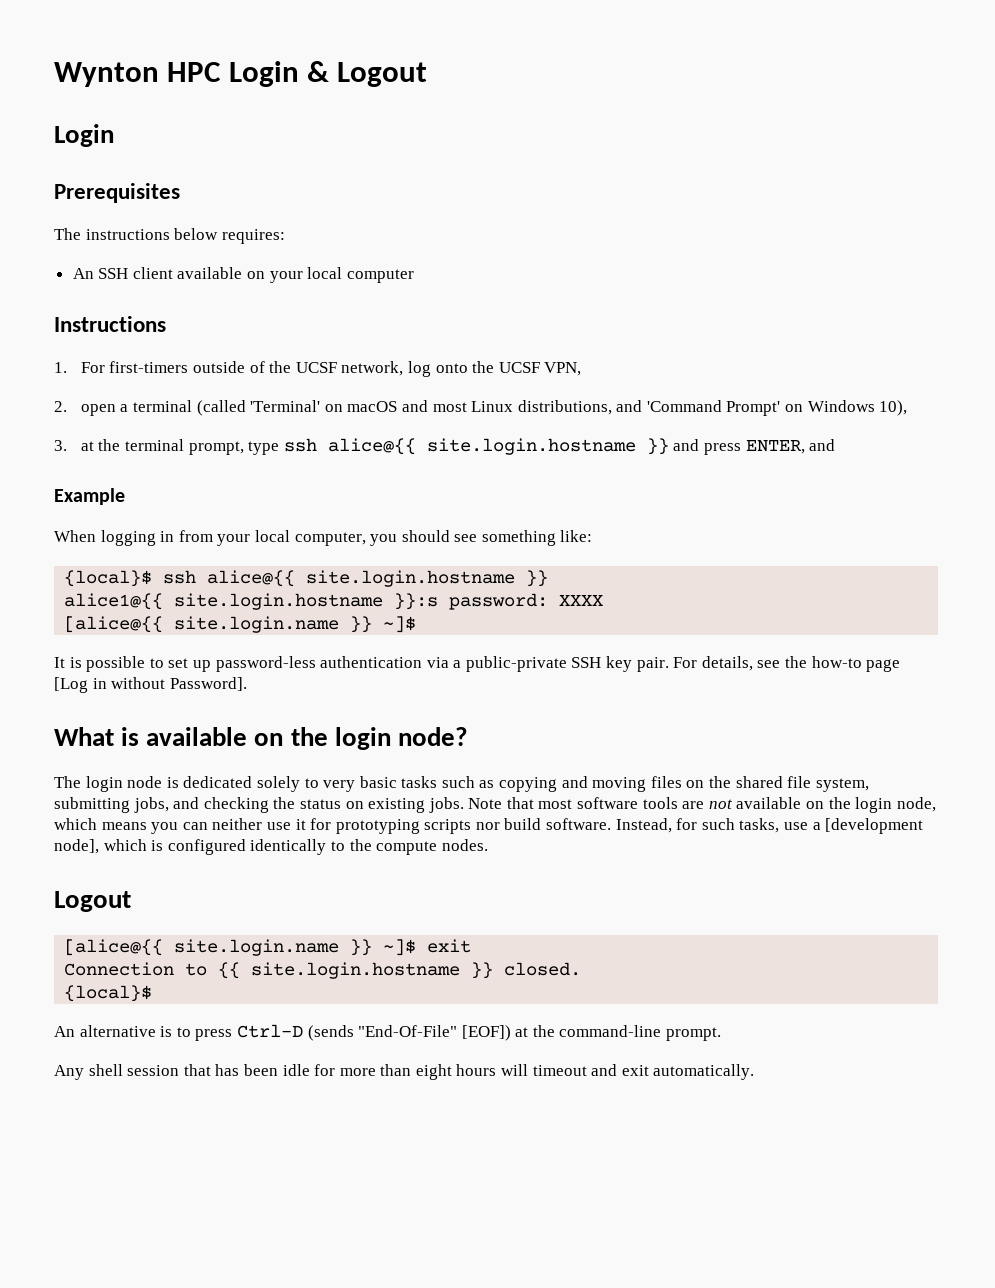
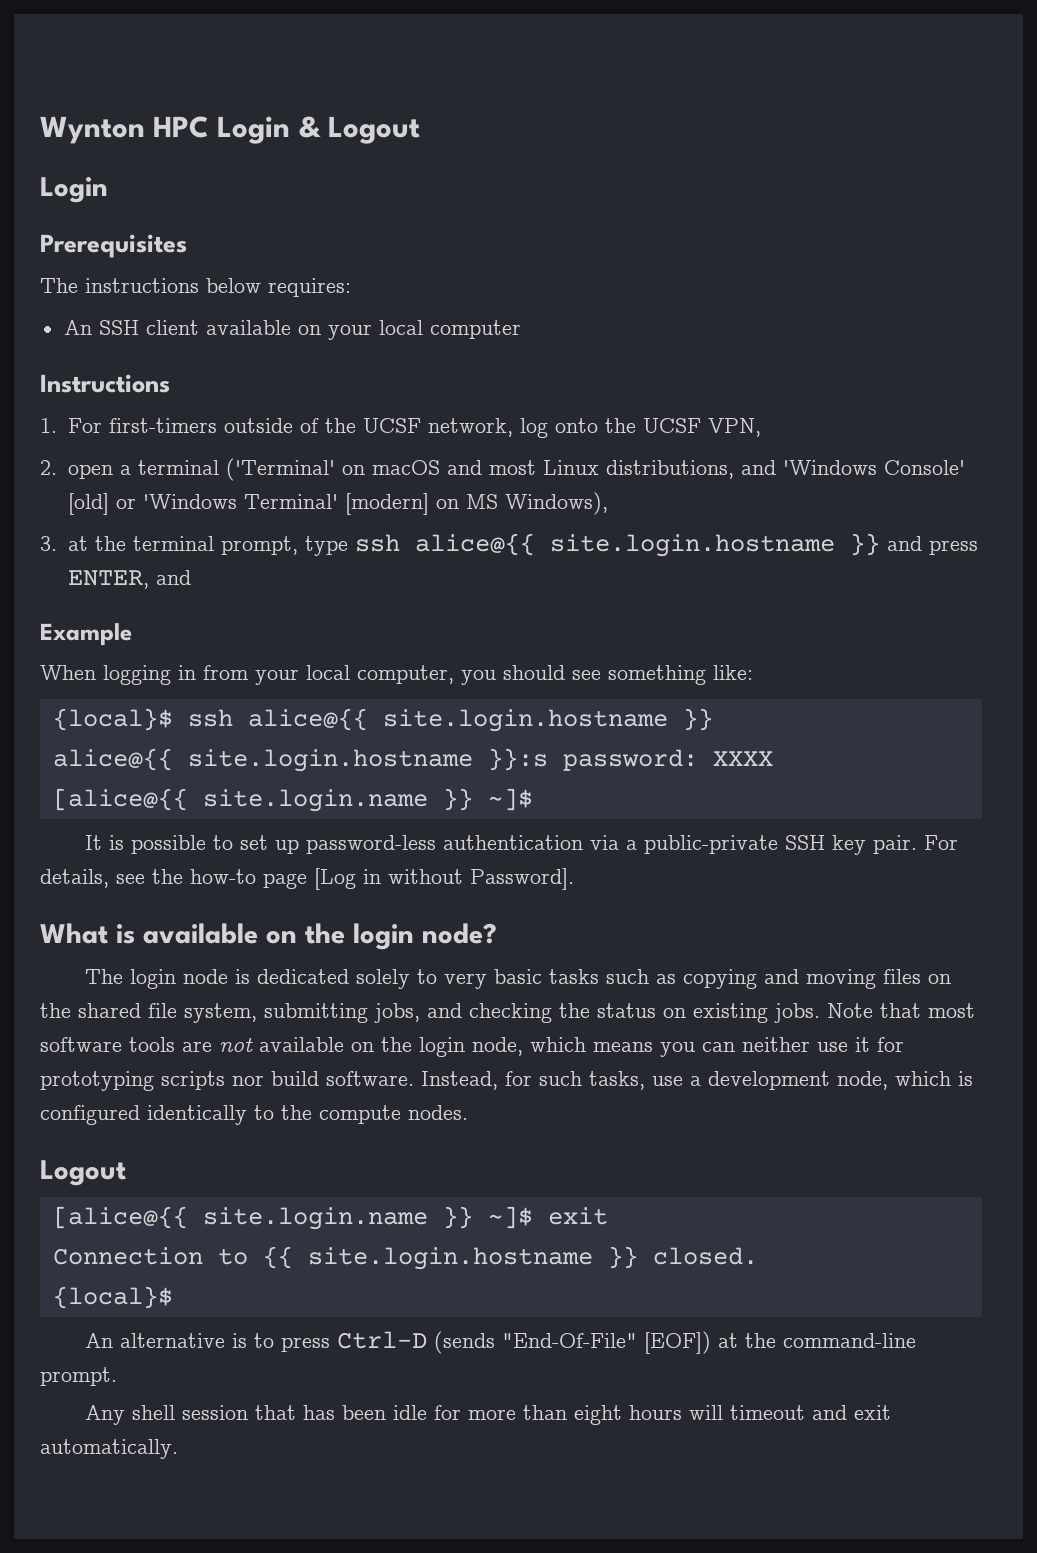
- 2. open a terminal (called 'Terminal' on macOS and most Linux distributions, and 'Command Prompt' on Windows 10),
+ 2. open a terminal ('Terminal' on macOS and most Linux distributions, and 'Windows Console' [old] or 'Windows Terminal' [modern] on MS Windows),
- alice1@{{ site.login.hostname }}:s password: XXXX
+ alice@{{ site.login.hostname }}:s password: XXXX
- Instead, for such tasks, use a [development node], which is configured identically to the compute nodes.
+ Instead, for such tasks, use a development node, which is configured identically to the compute nodes.

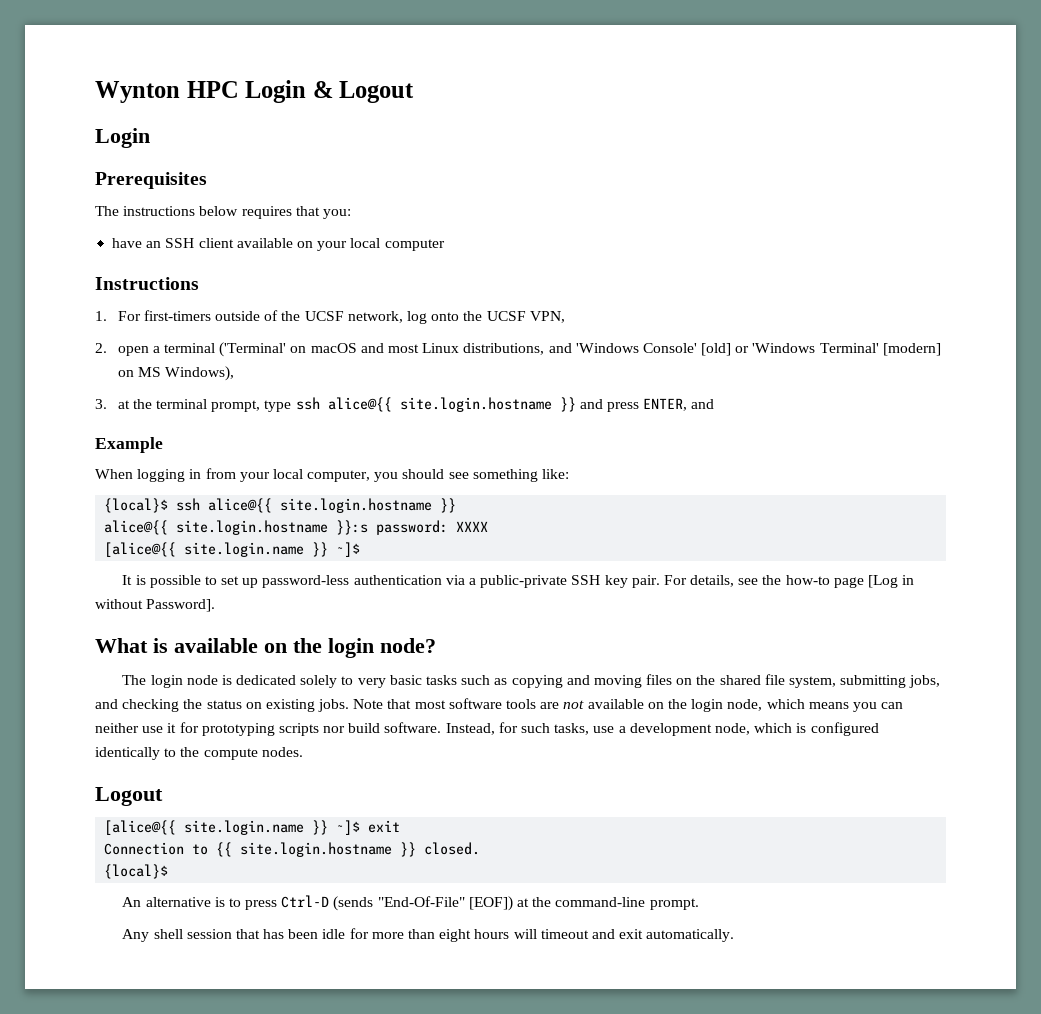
- The instructions below requires:
- An SSH client available on your local computer
+ The instructions below requires that you:
+ have an SSH client available on your local computer

